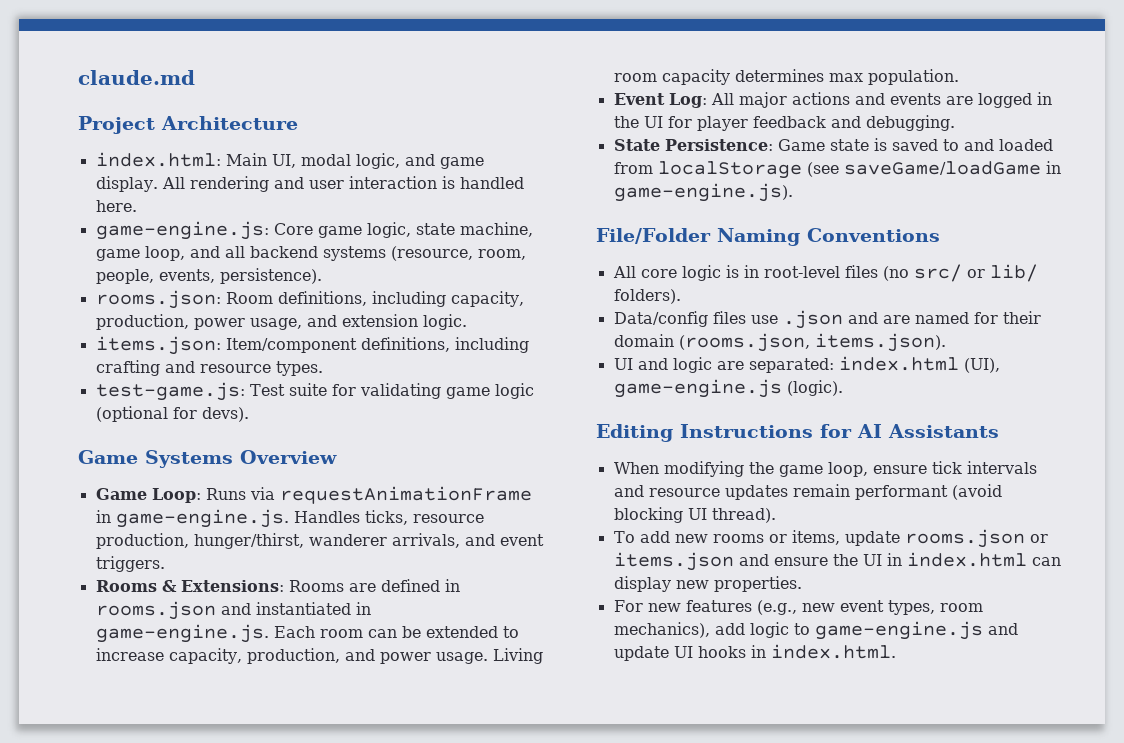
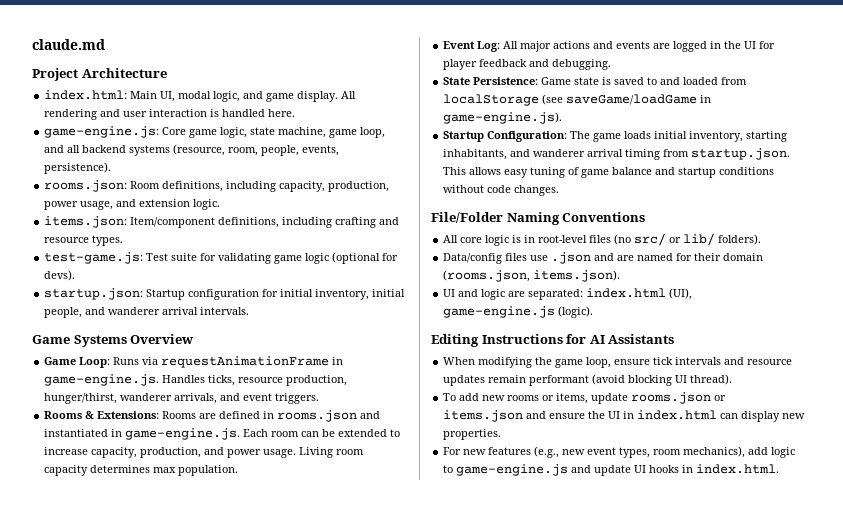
+ startup.json: Startup configuration for initial inventory, initial people, and wanderer arrival intervals.
+ Startup Configuration: The game loads initial inventory, starting inhabitants, and wanderer arrival timing from startup.json. This allows easy tuning of game balance and startup conditions without code changes.

